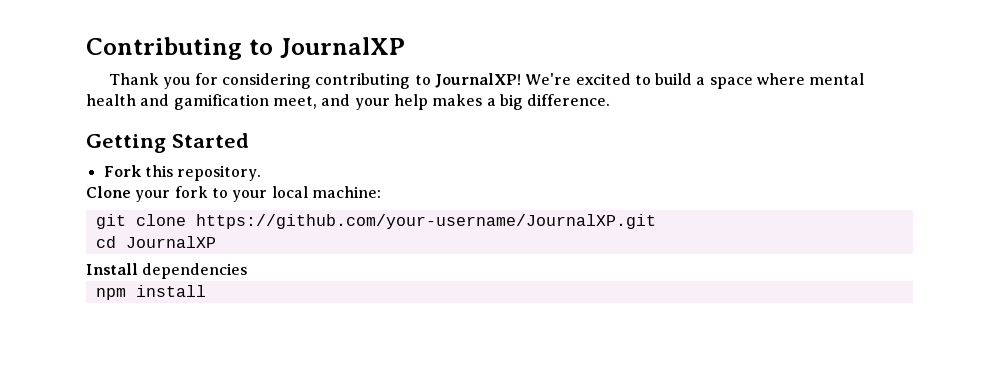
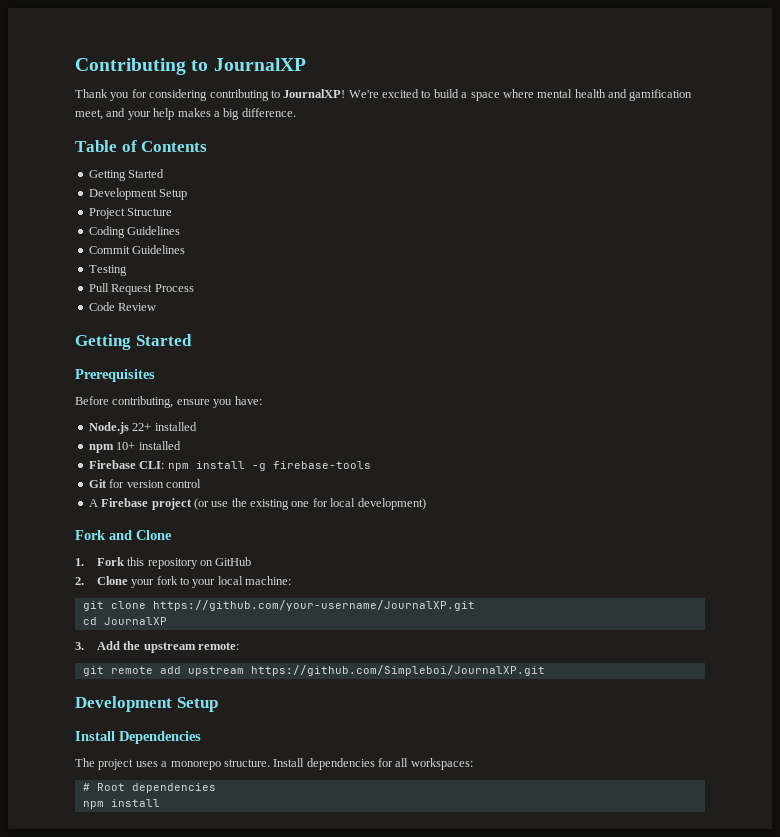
+ Table of Contents
  Getting Started
- Fork this repository.
- Clone your fork to your local machine:
+ Development Setup
+ Project Structure
+ Coding Guidelines
+ Commit Guidelines
+ Testing
+ Pull Request Process
+ Code Review
+ Getting Started
+ Prerequisites
+ Before contributing, ensure you have:
+ Node.js 22+ installed
+ npm 10+ installed
+ Firebase CLI: npm install -g firebase-tools
+ Git for version control
+ A Firebase project (or use the existing one for local development)
+ Fork and Clone
+ 1. Fork this repository on GitHub
+ 2. Clone your fork to your local machine:
- Install dependencies
+ 3. Add the upstream remote:
+ git remote add upstream https://github.com/Simpleboi/JournalXP.git
+ Development Setup
+ Install Dependencies
+ The project uses a monorepo structure. Install dependencies for all workspaces:
+ # Root dependencies

